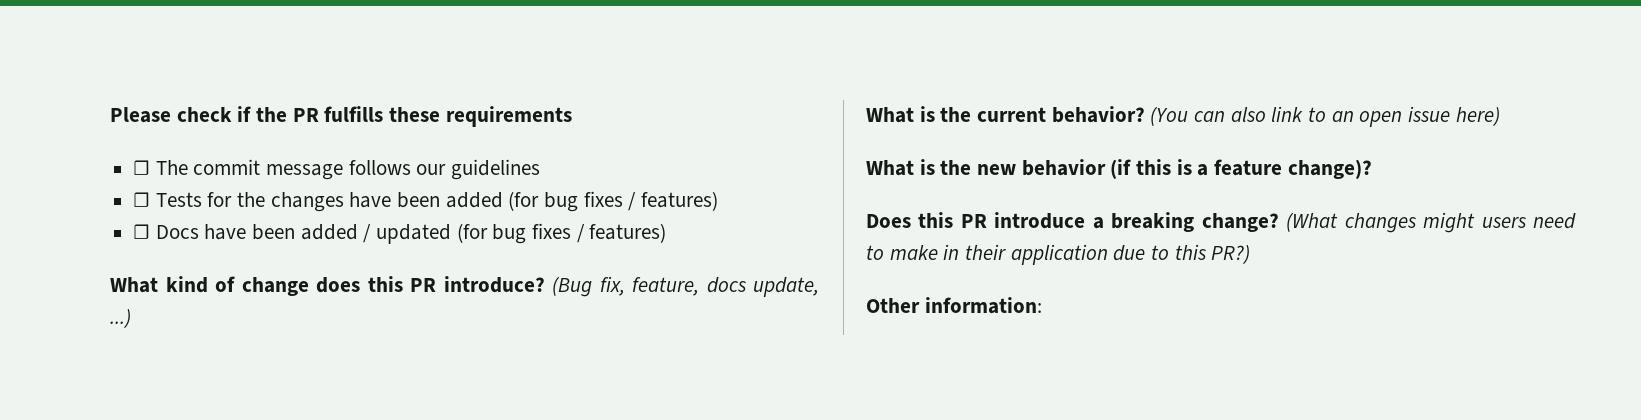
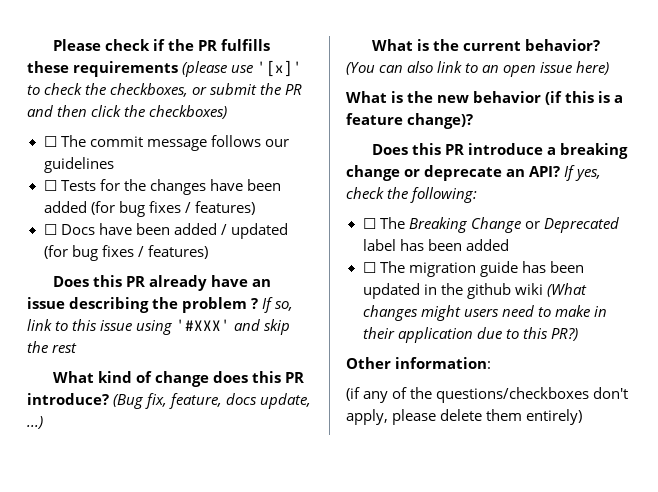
- Please check if the PR fulfills these requirements
+ Please check if the PR fulfills these requirements (please use '[x]' to check the checkboxes, or submit the PR and then click the checkboxes)
+ Does this PR already have an issue describing the problem ? If so, link to this issue using '#XXX' and skip the rest
- Does this PR introduce a breaking change? (What changes might users need to make in their application due to this PR?)
+ Does this PR introduce a breaking change or deprecate an API? If yes, check the following:
+ ☐ The Breaking Change or Deprecated label has been added
+ ☐ The migration guide has been updated in the github wiki (What changes might users need to make in their application due to this PR?)
+ (if any of the questions/checkboxes don't apply, please delete them entirely)

